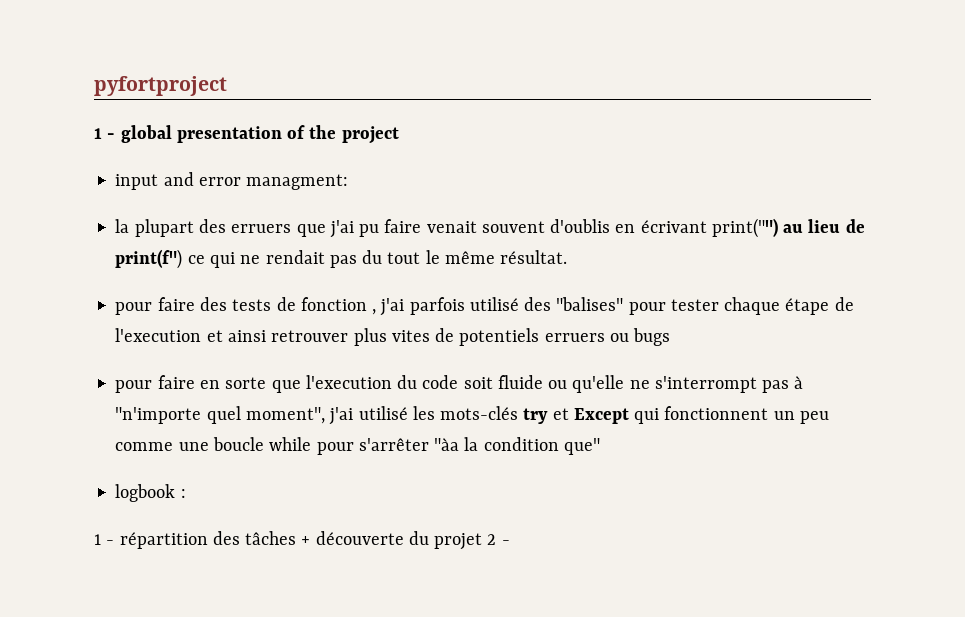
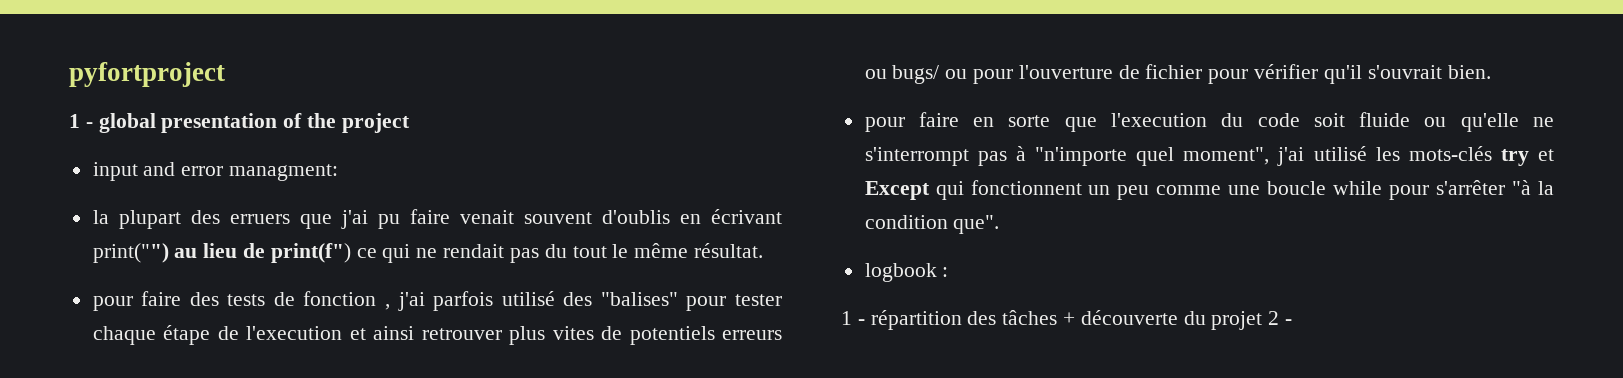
- pour faire des tests de fonction , j'ai parfois utilisé des "balises" pour tester chaque étape de l'execution et ainsi retrouver plus vites de potentiels erruers ou bugs
+ pour faire des tests de fonction , j'ai parfois utilisé des "balises" pour tester chaque étape de l'execution et ainsi retrouver plus vites de potentiels erreurs ou bugs/ ou pour l'ouverture de fichier pour vérifier qu'il s'ouvrait bien.
- pour faire en sorte que l'execution du code soit fluide ou qu'elle ne s'interrompt pas à "n'importe quel moment", j'ai utilisé les mots-clés try et Except qui fonctionnent un peu comme une boucle while pour s'arrêter "àa la condition que"
+ pour faire en sorte que l'execution du code soit fluide ou qu'elle ne s'interrompt pas à "n'importe quel moment", j'ai utilisé les mots-clés try et Except qui fonctionnent un peu comme une boucle while pour s'arrêter "à la condition que".

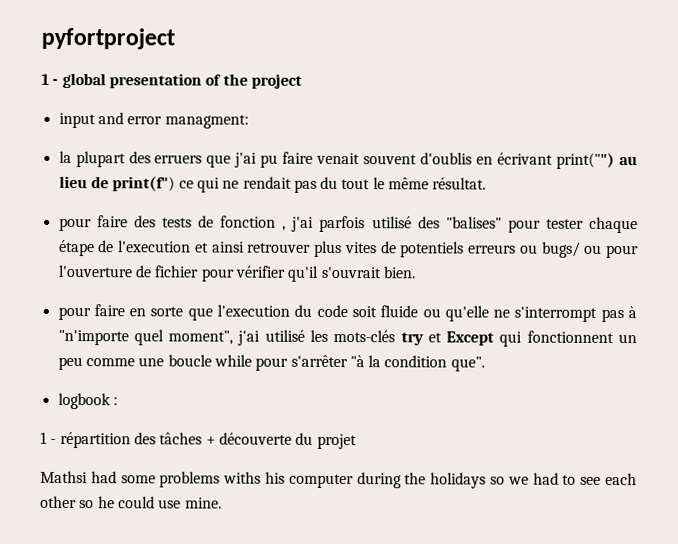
- 1 - répartition des tâches + découverte du projet 2 -
+ 1 - répartition des tâches + découverte du projet
+ Mathsi had some problems withs his computer during the holidays so we had to see each other so he could use mine.

